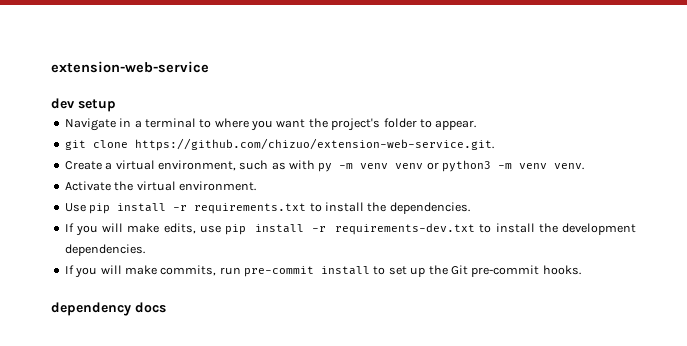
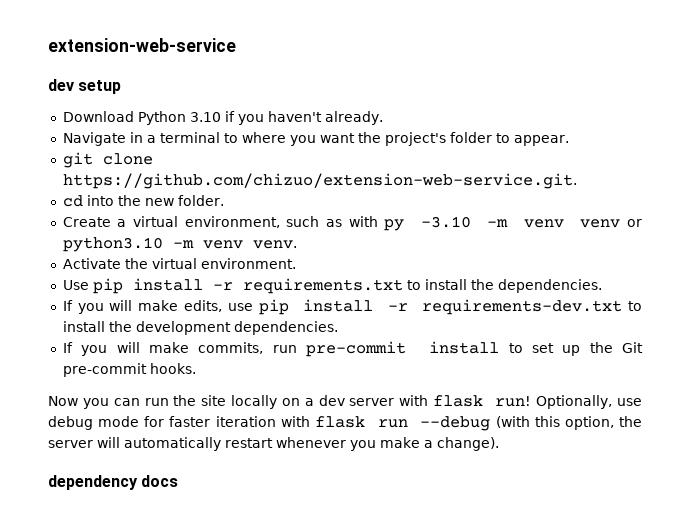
+ Download Python 3.10 if you haven't already.
+ cd into the new folder.
- Create a virtual environment, such as with py -m venv venv or python3 -m venv venv.
+ Create a virtual environment, such as with py -3.10 -m venv venv or python3.10 -m venv venv.
+ Now you can run the site locally on a dev server with flask run! Optionally, use debug mode for faster iteration with flask run --debug (with this option, the server will automatically restart whenever you make a change).

